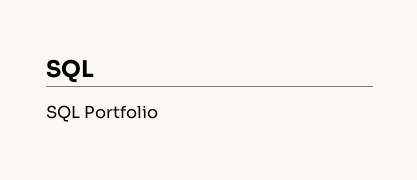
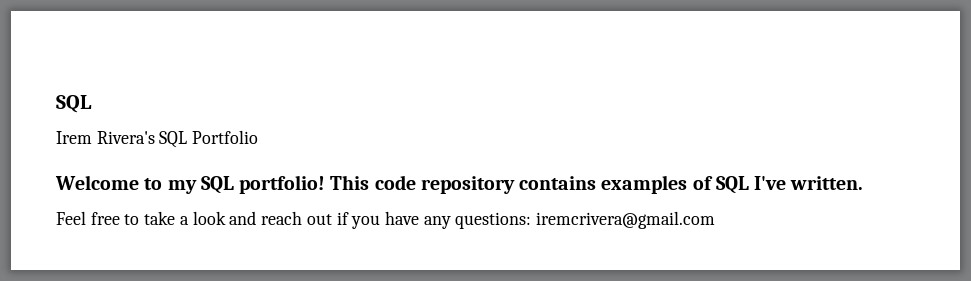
- SQL Portfolio
+ Irem Rivera's SQL Portfolio
+ Welcome to my SQL portfolio! This code repository contains examples of SQL I've written.
+ Feel free to take a look and reach out if you have any questions: iremcrivera@gmail.com

